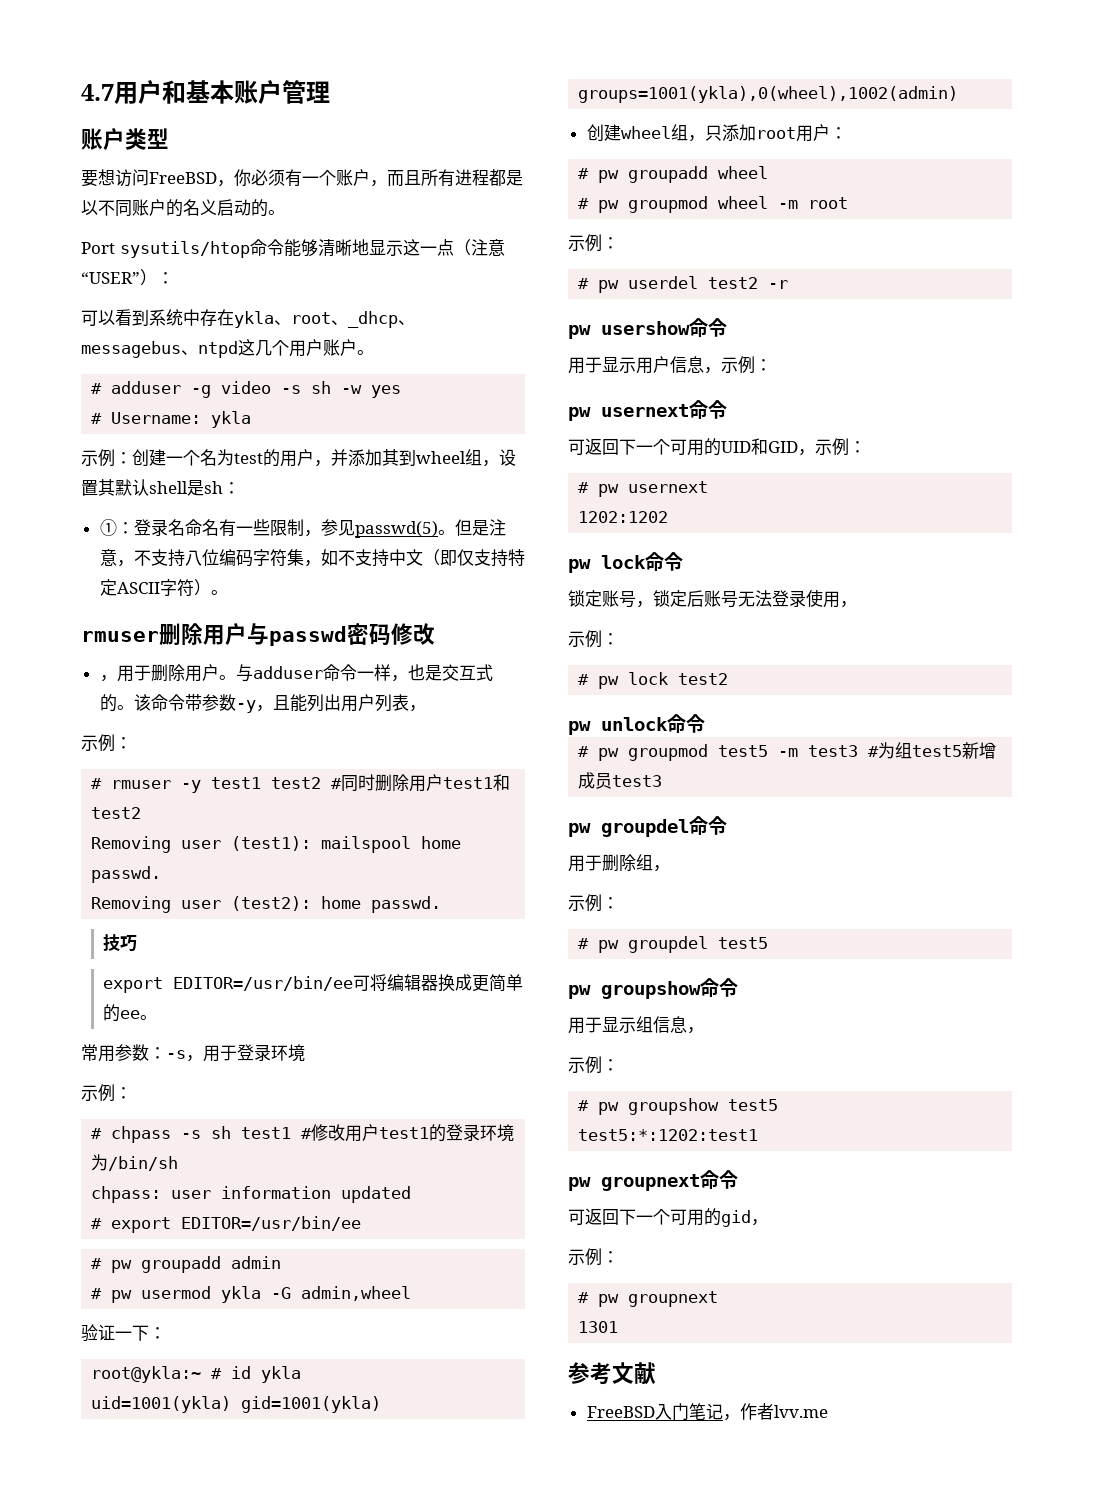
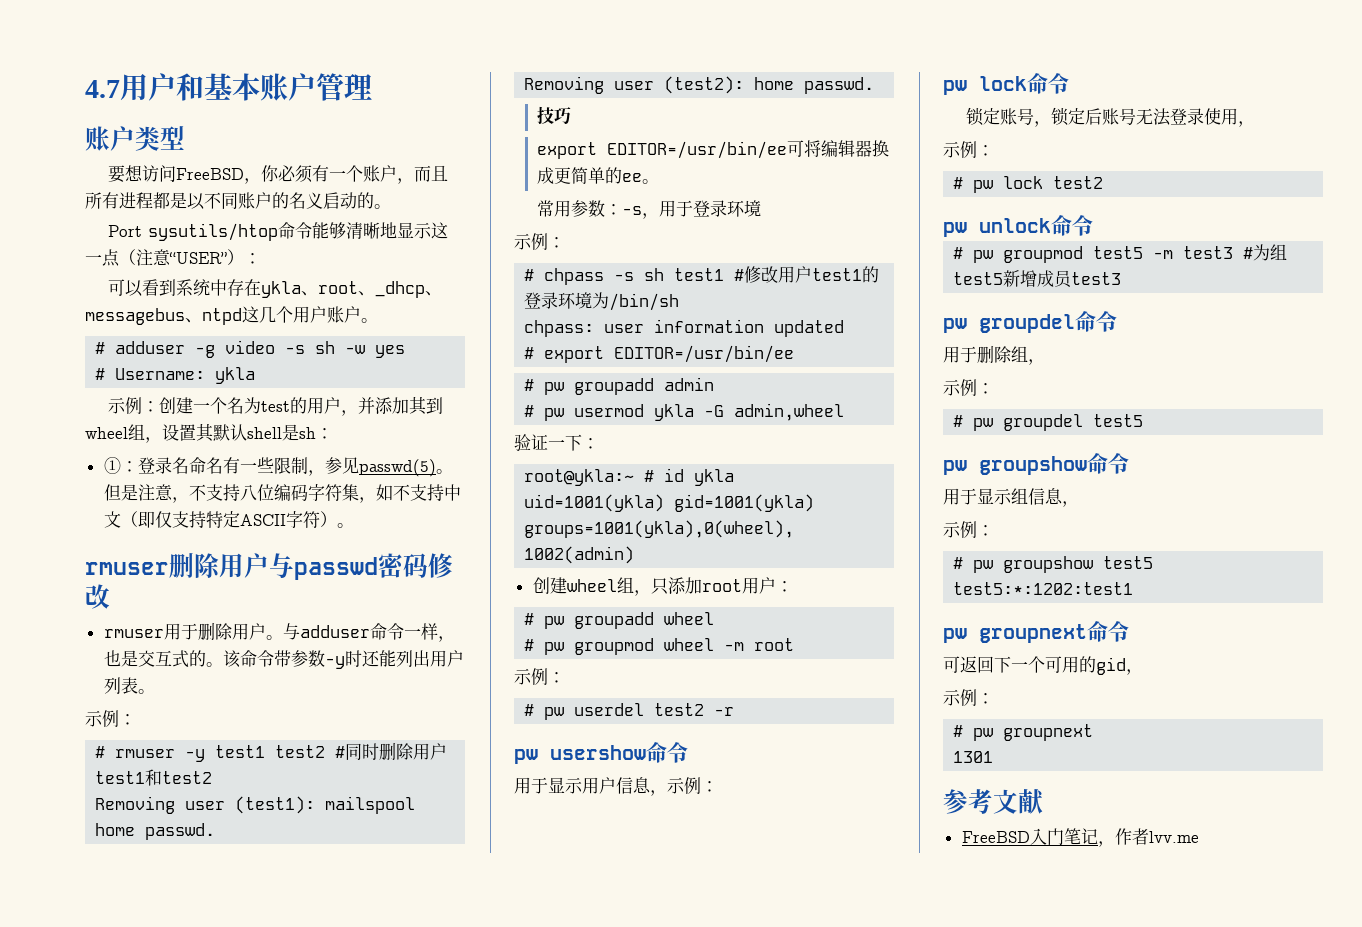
- ，用于删除用户。
+ rmuser用于删除用户。
- 该命令带参数-y，且能列出用户列表，
+ 该命令带参数-y时还能列出用户列表。
- pw usernext命令
- 可返回下一个可用的UID和GID，示例：
- # pw usernext
- 1202:1202

